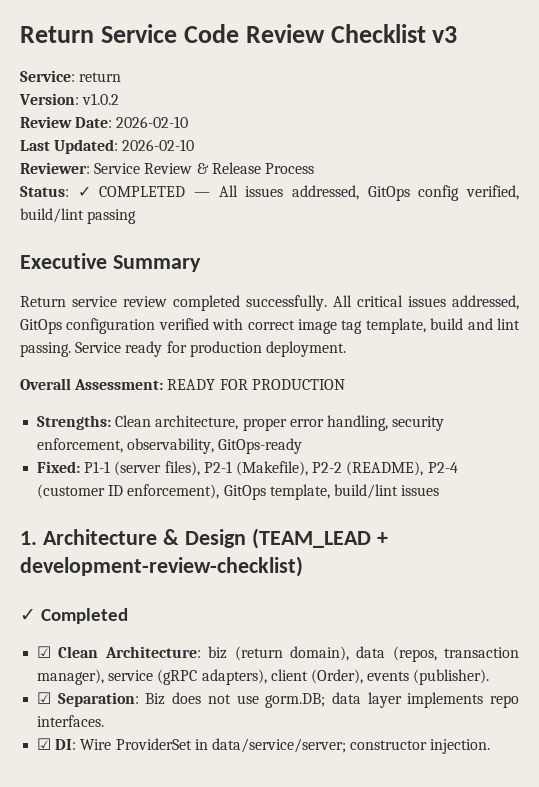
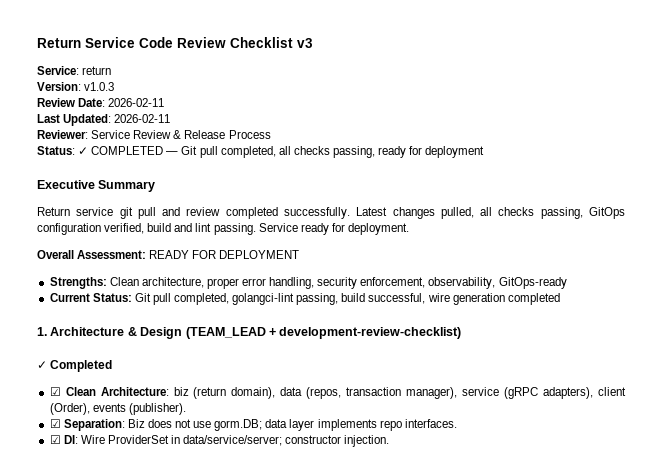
- Version: v1.0.2
+ Version: v1.0.3
- Review Date: 2026-02-10
+ Review Date: 2026-02-11
- Last Updated: 2026-02-10
+ Last Updated: 2026-02-11
- Status: ✓ COMPLETED — All issues addressed, GitOps config verified, build/lint passing
+ Status: ✓ COMPLETED — Git pull completed, all checks passing, ready for deployment
  Executive Summary
- Return service review completed successfully. All critical issues addressed, GitOps configuration verified with correct image tag template, build and lint passing.
+ Return service git pull and review completed successfully. Latest changes pulled, all checks passing, GitOps configuration verified, build and lint passing.
- Service ready for production deployment.
+ Service ready for deployment.
- Overall Assessment: READY FOR PRODUCTION
+ Overall Assessment: READY FOR DEPLOYMENT
- Fixed: P1-1 (server files), P2-1 (Makefile), P2-2 (README), P2-4 (customer ID enforcement), GitOps template, build/lint issues
+ Current Status: Git pull completed, golangci-lint passing, build successful, wire generation completed

